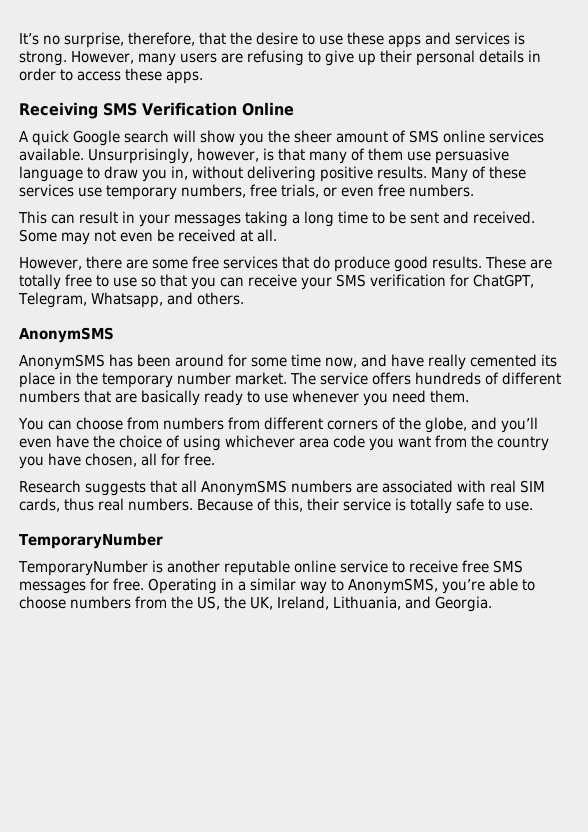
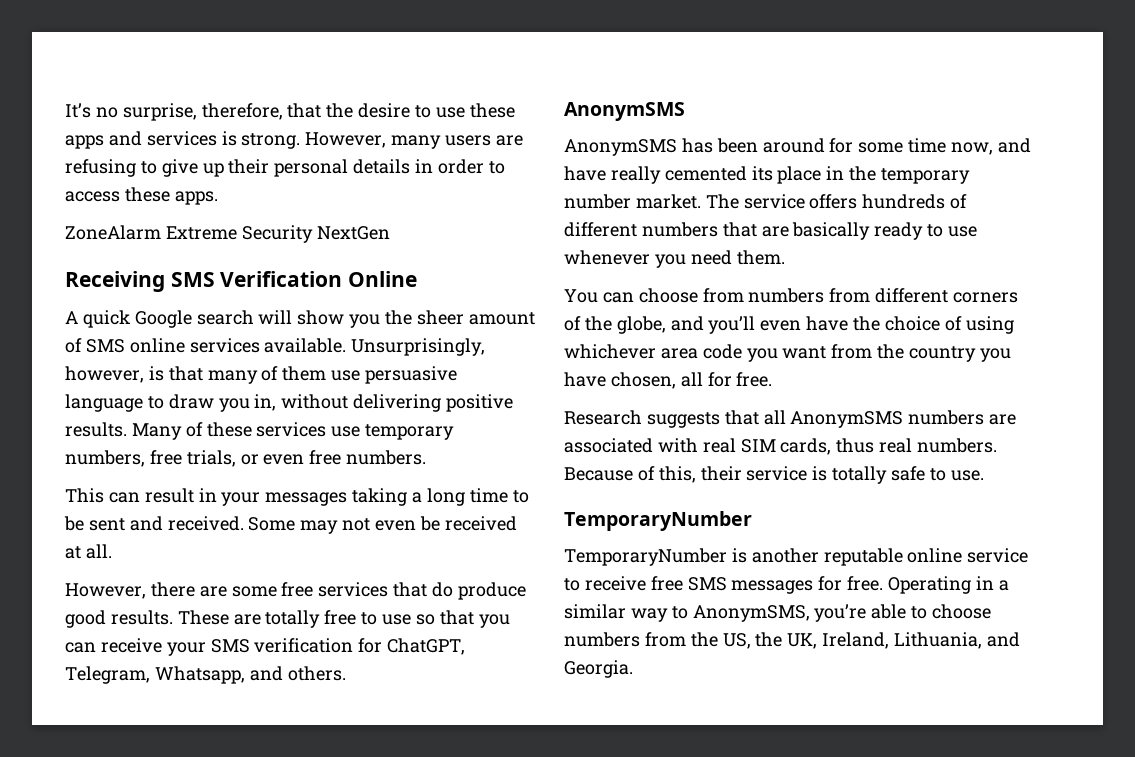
+ ZoneAlarm Extreme Security NextGen

